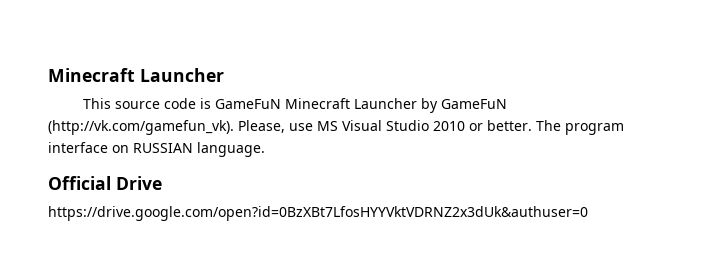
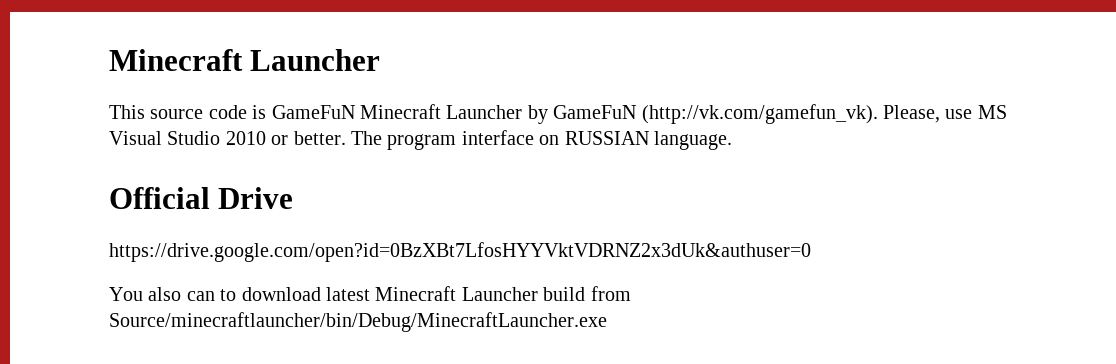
+ You also can to download latest Minecraft Launcher build from Source/minecraftlauncher/bin/Debug/MinecraftLauncher.exe

